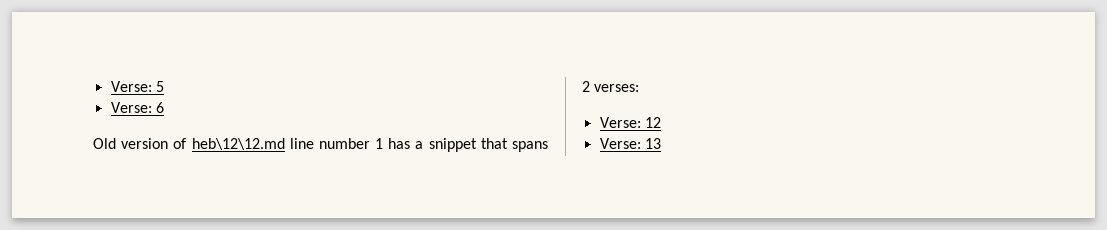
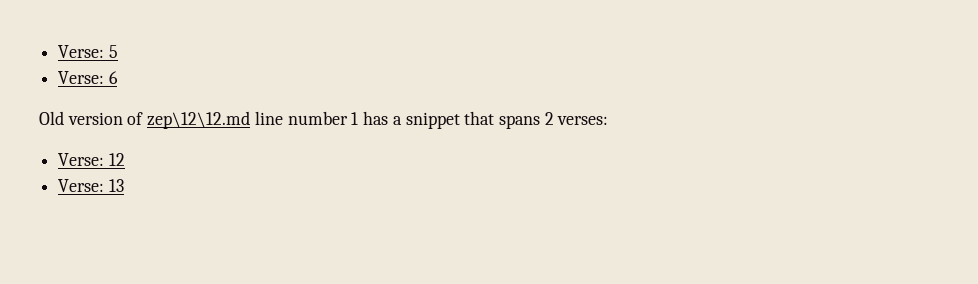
- Old version of heb\12\12.md line number 1 has a snippet that spans 2 verses:
+ Old version of zep\12\12.md line number 1 has a snippet that spans 2 verses:

